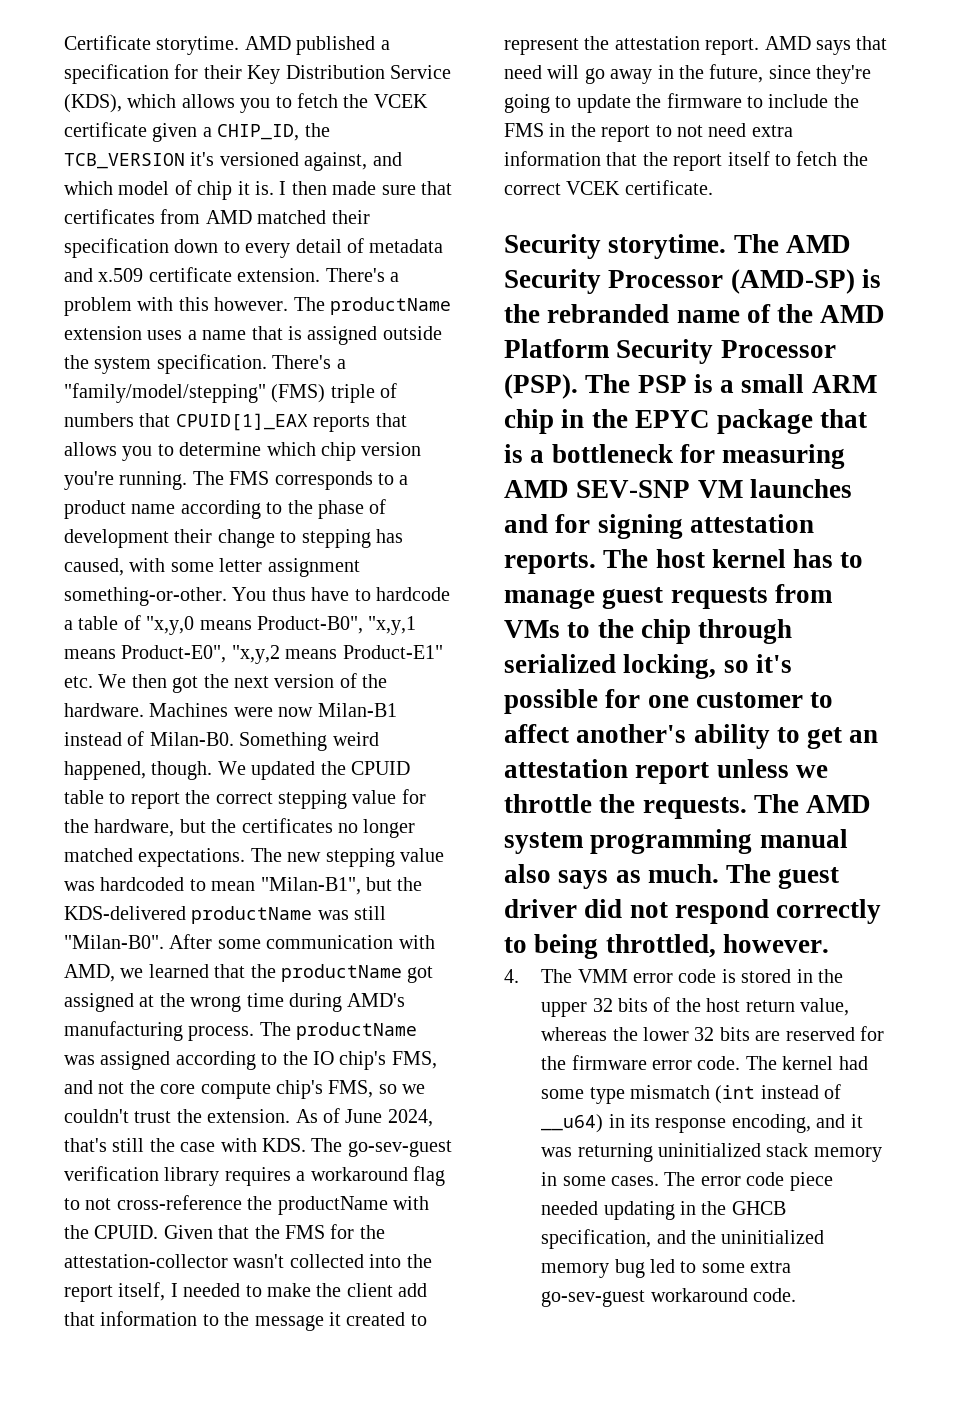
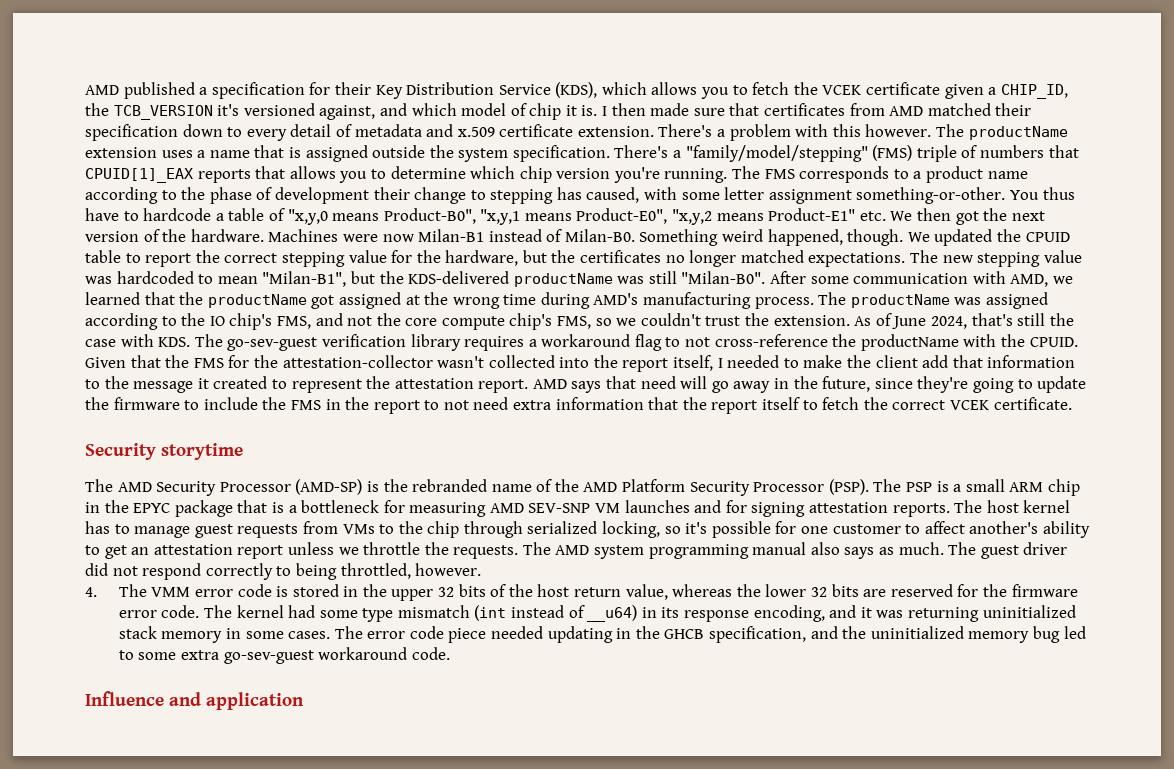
- Certificate storytime.
- Security storytime. The AMD Security Processor (AMD-SP) is the rebranded name of the AMD Platform Security Processor (PSP).
+ Security storytime
+ The AMD Security Processor (AMD-SP) is the rebranded name of the AMD Platform Security Processor (PSP).
+ Influence and application

